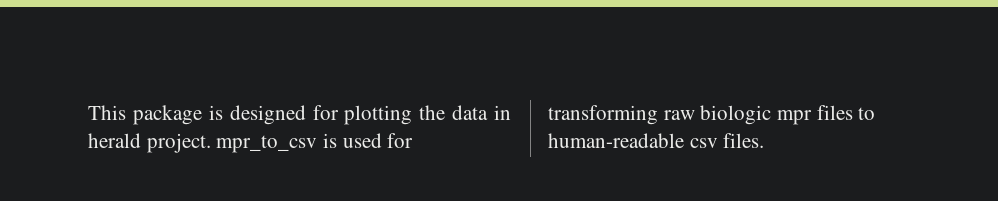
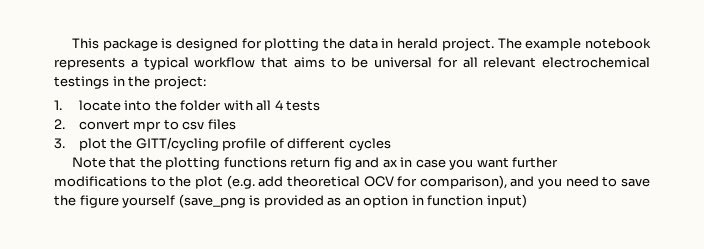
- This package is designed for plotting the data in herald project. mpr_to_csv is used for transforming raw biologic mpr files to human-readable csv files.
+ This package is designed for plotting the data in herald project. The example notebook represents a typical workflow that aims to be universal for all relevant electrochemical testings in the project:
+ 1. locate into the folder with all 4 tests
+ 2. convert mpr to csv files
+ 3. plot the GITT/cycling profile of different cycles
+ Note that the plotting functions return fig and ax in case you want further modifications to the plot (e.g. add theoretical OCV for comparison), and you need to save the figure yourself (save_png is provided as an option in function input)

